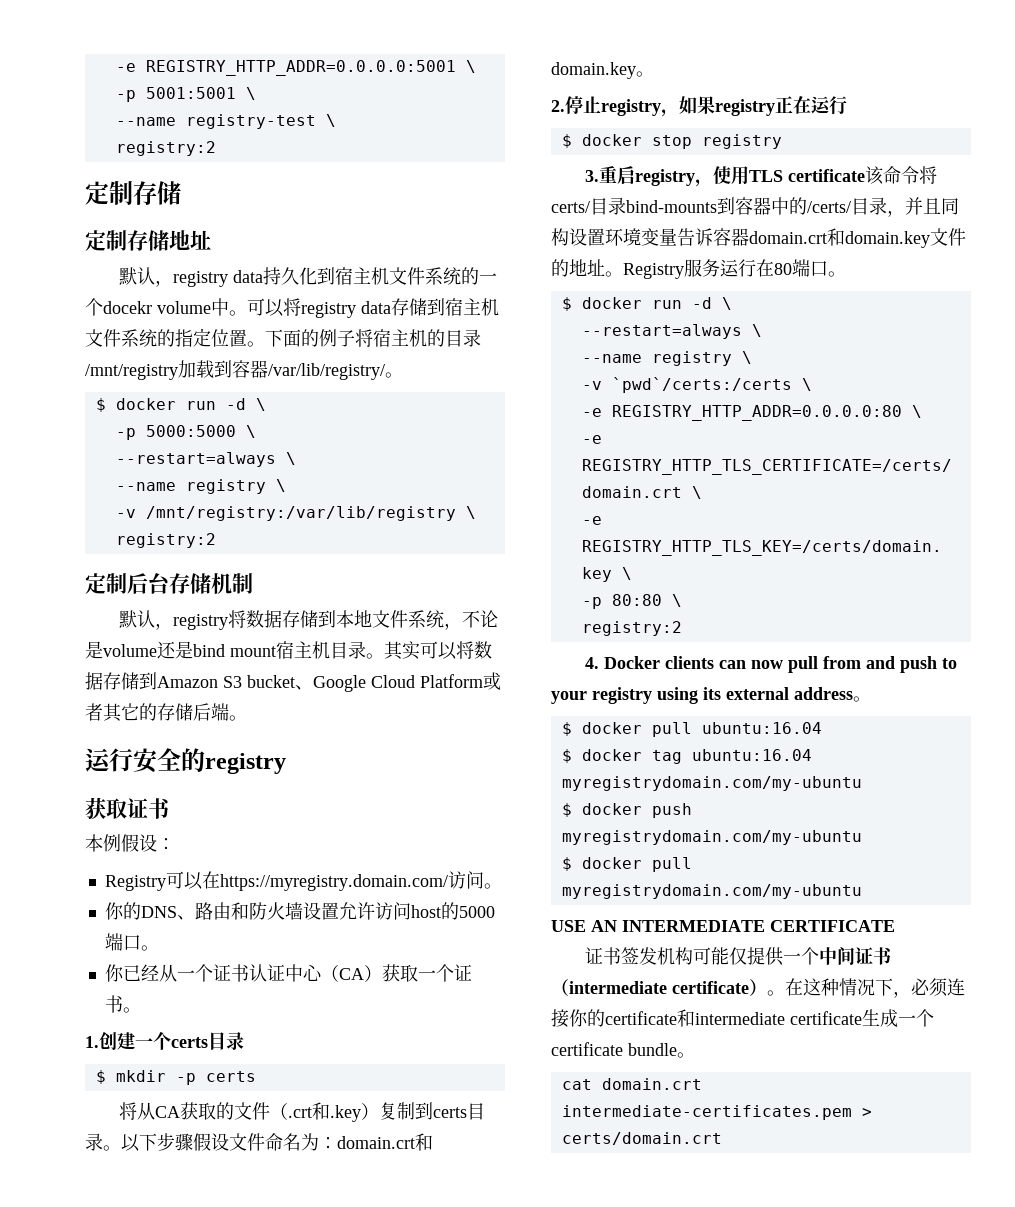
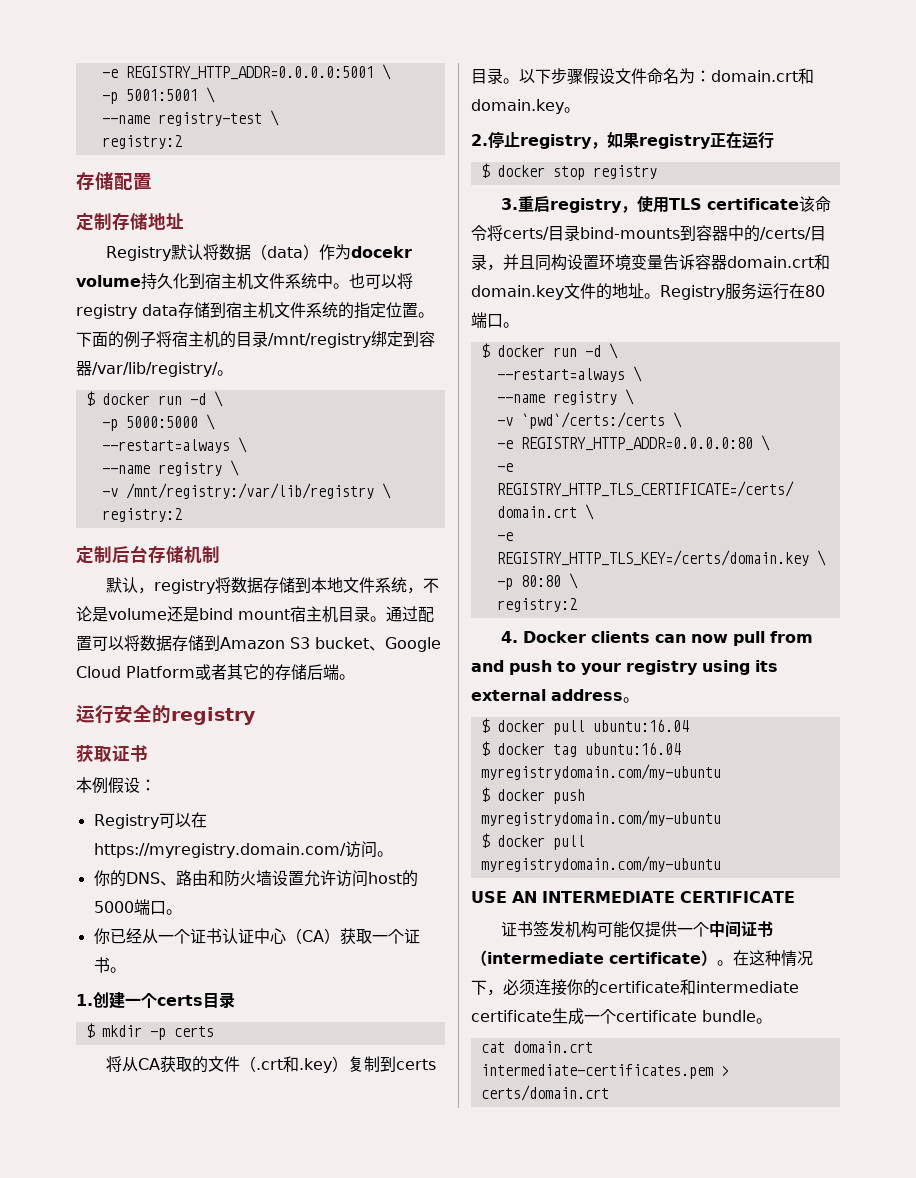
  --name registry-test \
  registry:2
- 定制存储
+ 存储配置
- 默认，registry data持久化到宿主机文件系统的一个docekr volume中。可以将registry data存储到宿主机文件系统的指定位置。
+ Registry默认将数据（data）作为docekr volume持久化到宿主机文件系统中。也可以将registry data存储到宿主机文件系统的指定位置。
- 下面的例子将宿主机的目录/mnt/registry加载到容器/var/lib/registry/。
+ 下面的例子将宿主机的目录/mnt/registry绑定到容器/var/lib/registry/。
- 其实可以将数据存储到Amazon S3 bucket、Google Cloud Platform或者其它的存储后端。
+ 通过配置可以将数据存储到Amazon S3 bucket、Google Cloud Platform或者其它的存储后端。

